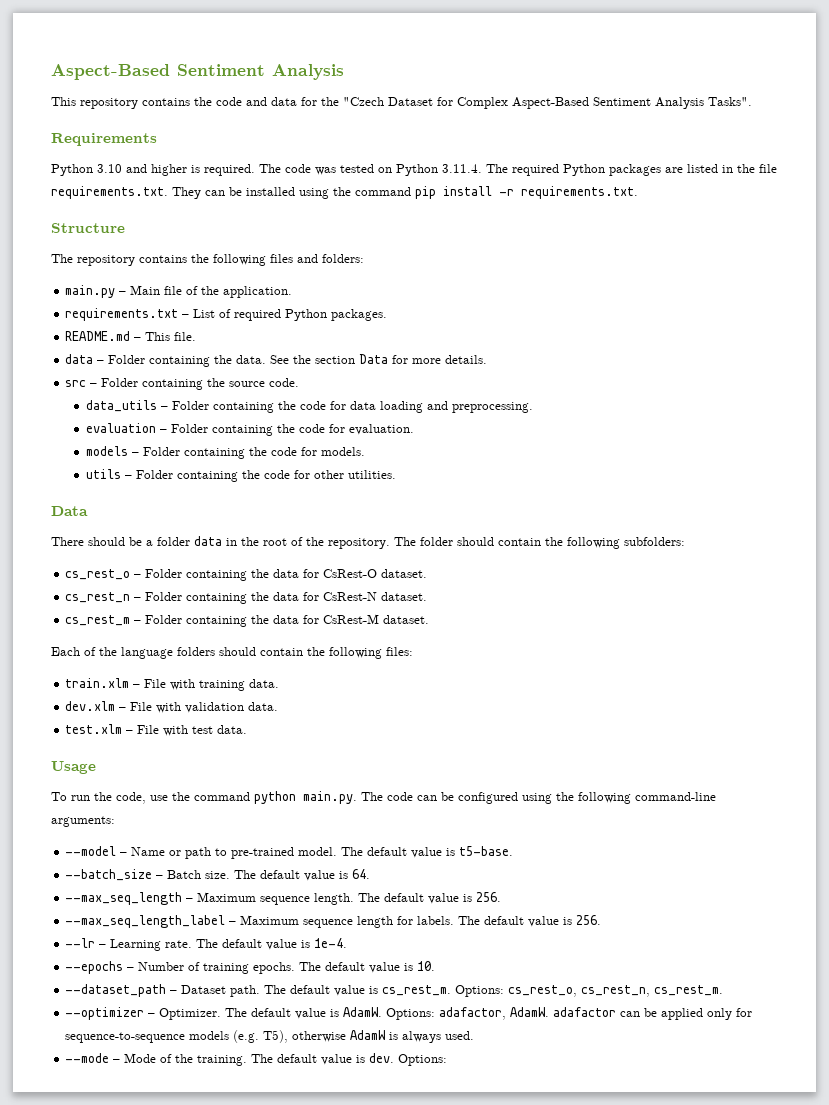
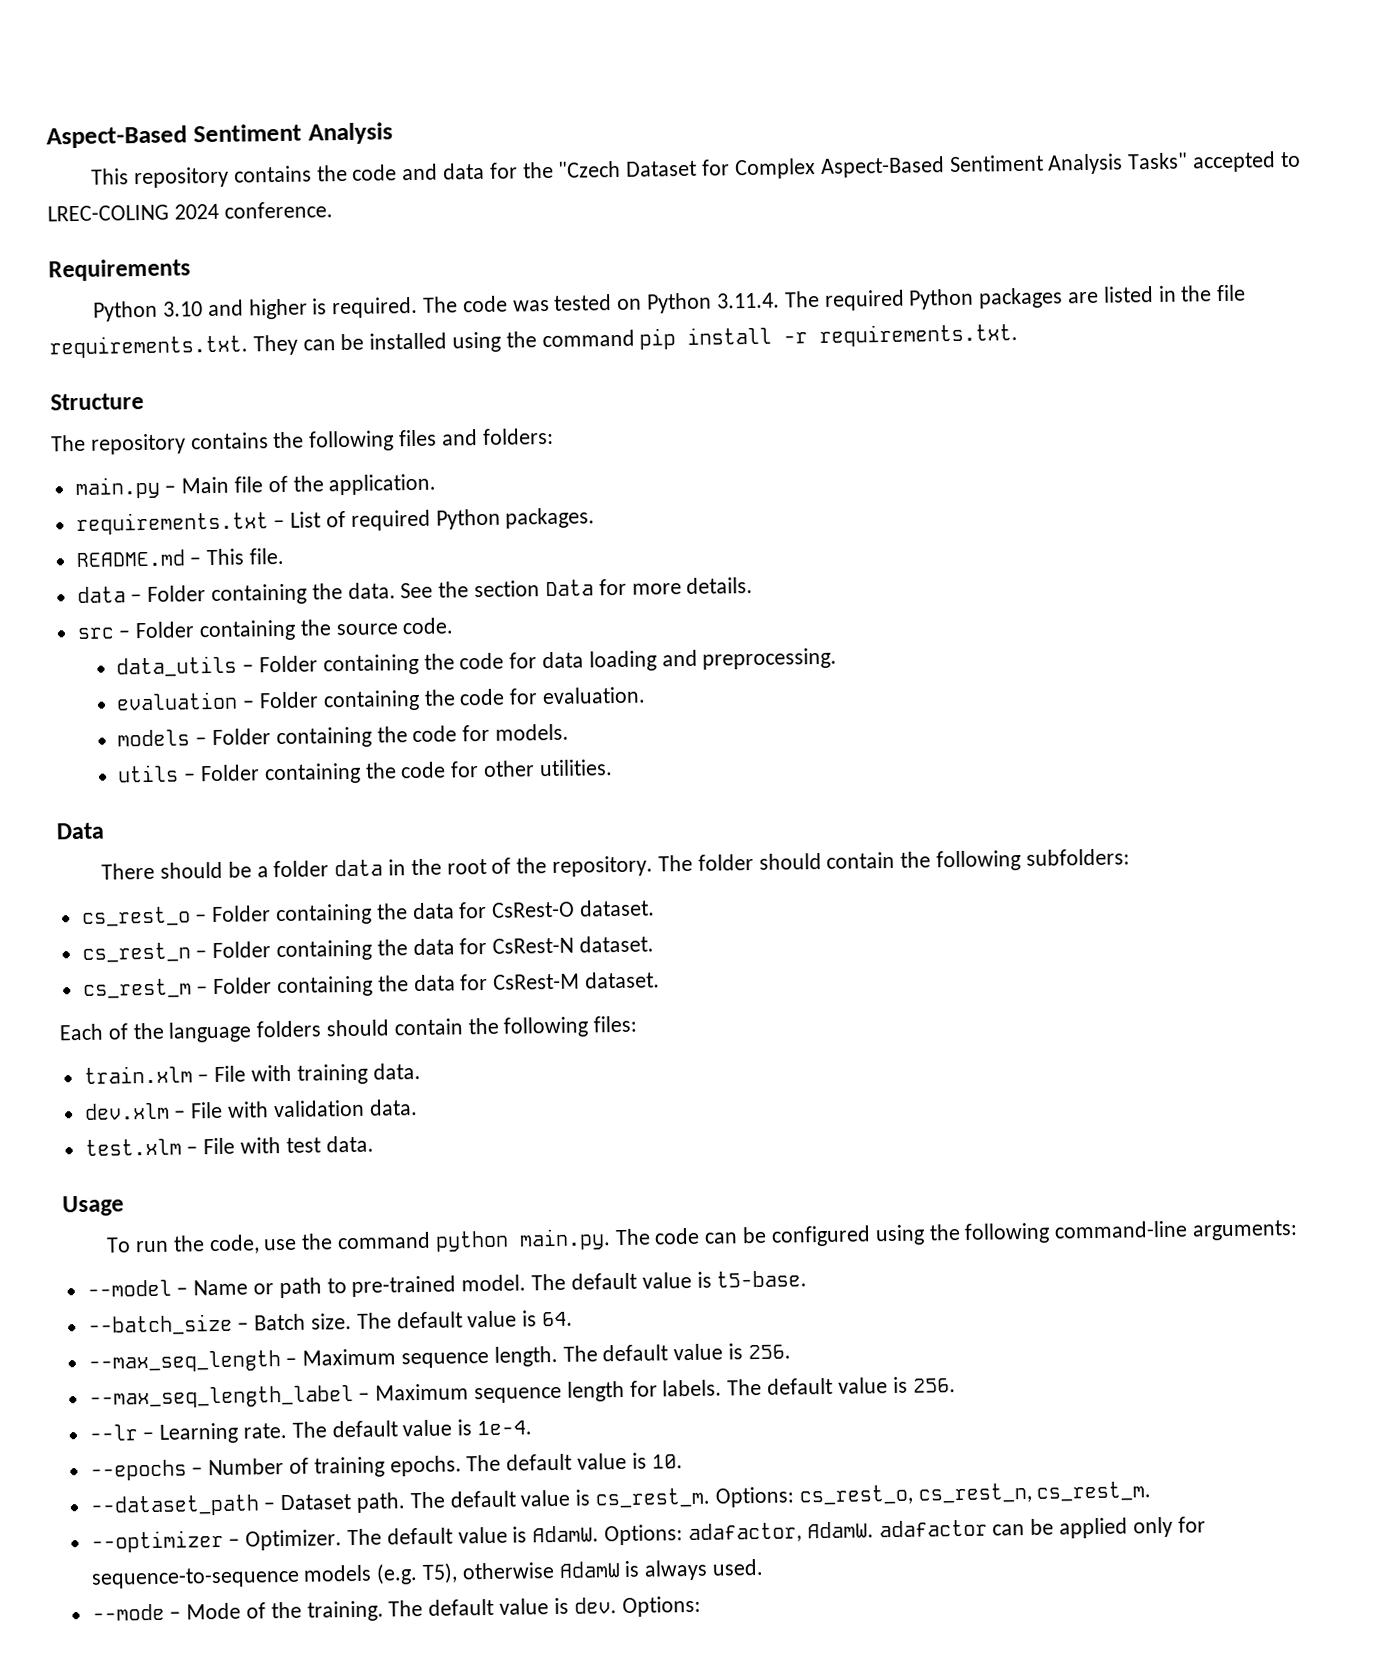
- This repository contains the code and data for the "Czech Dataset for Complex Aspect-Based Sentiment Analysis Tasks".
+ This repository contains the code and data for the "Czech Dataset for Complex Aspect-Based Sentiment Analysis Tasks" accepted to LREC-COLING 2024 conference.

